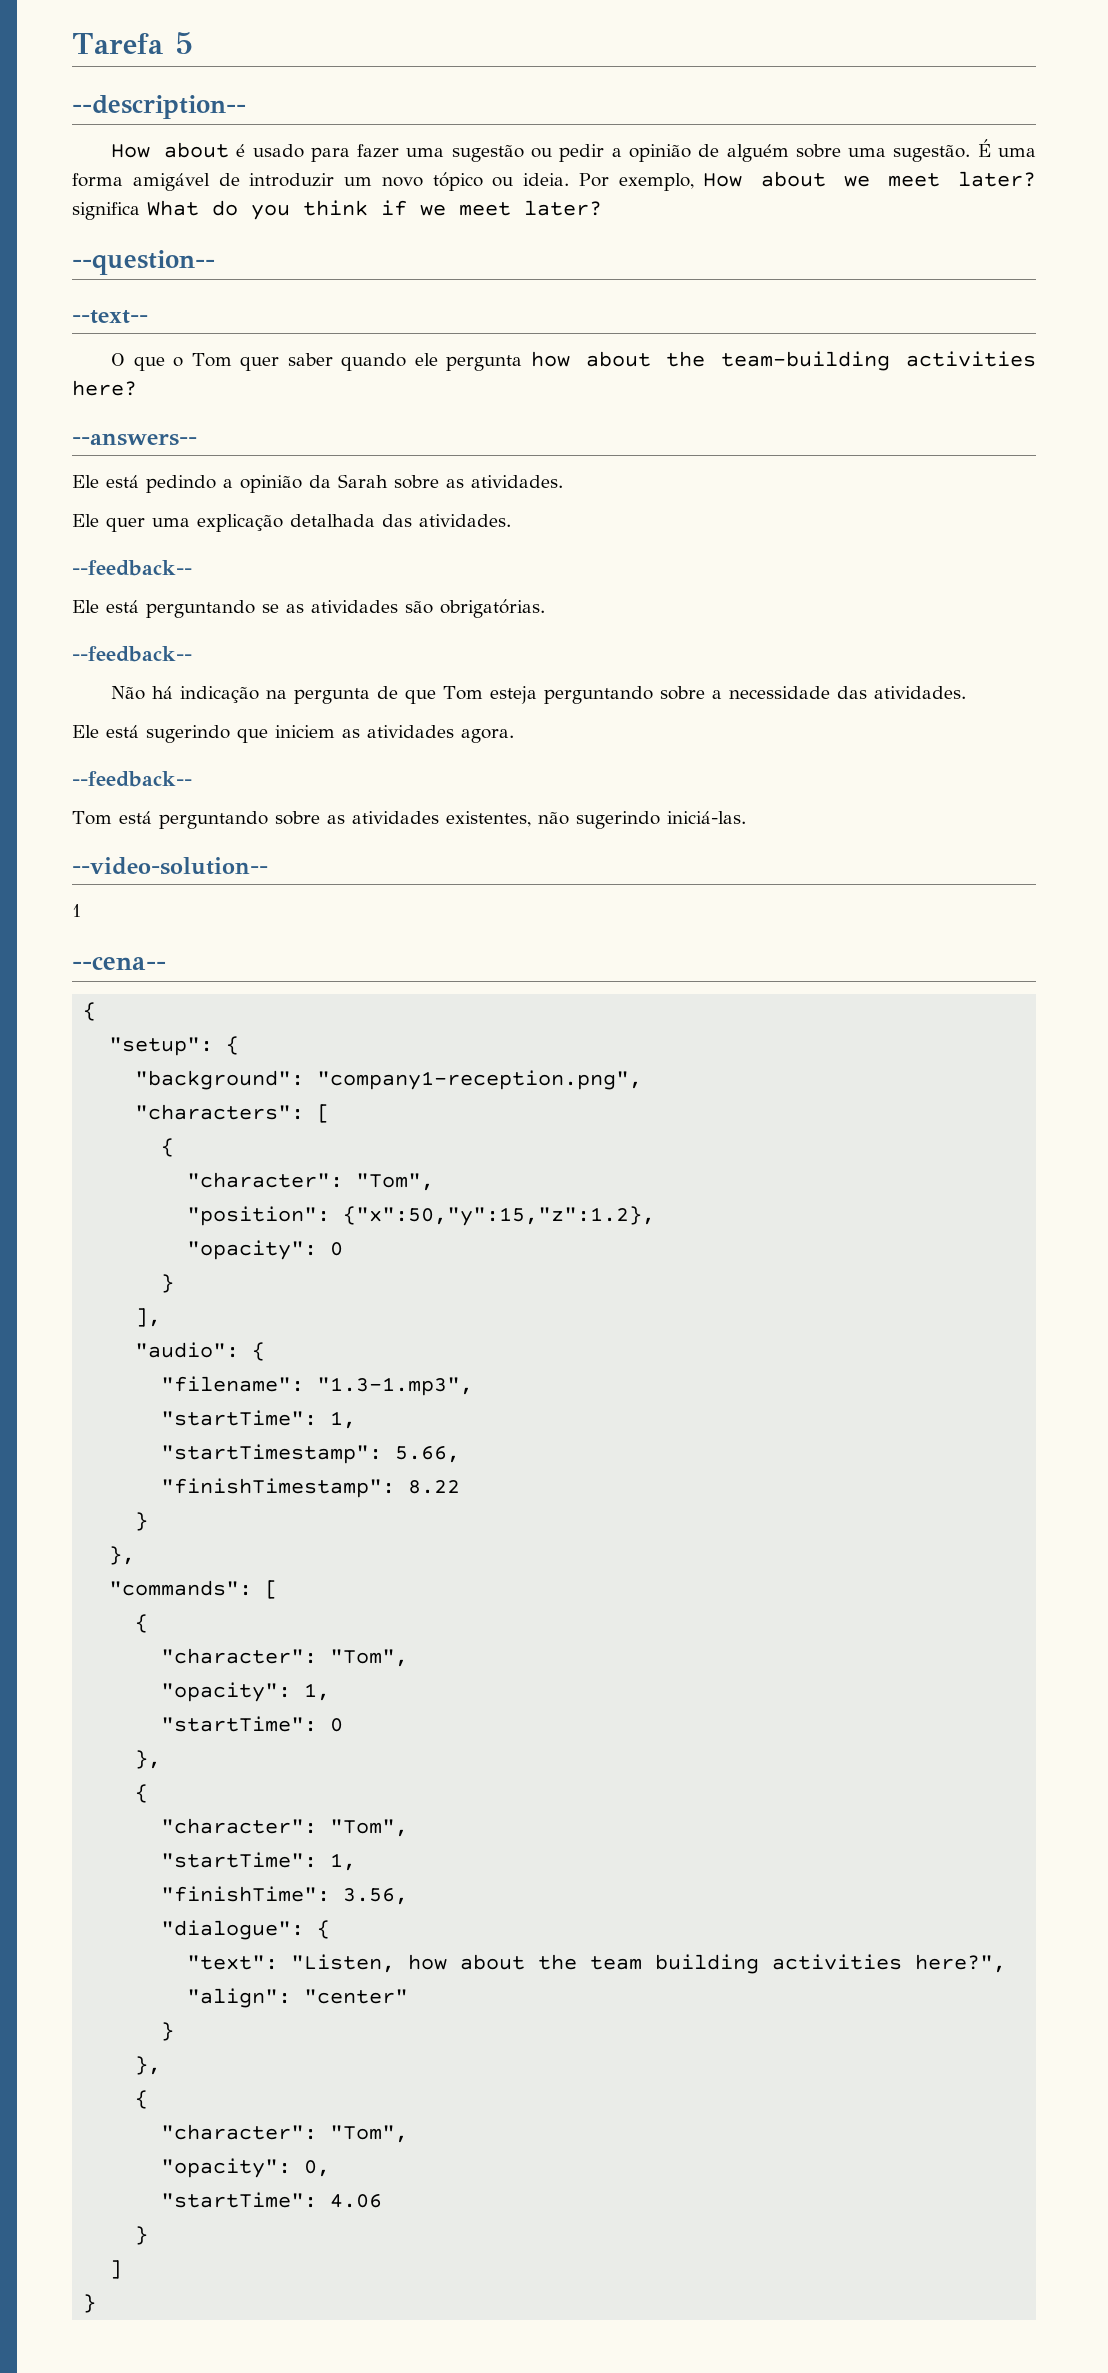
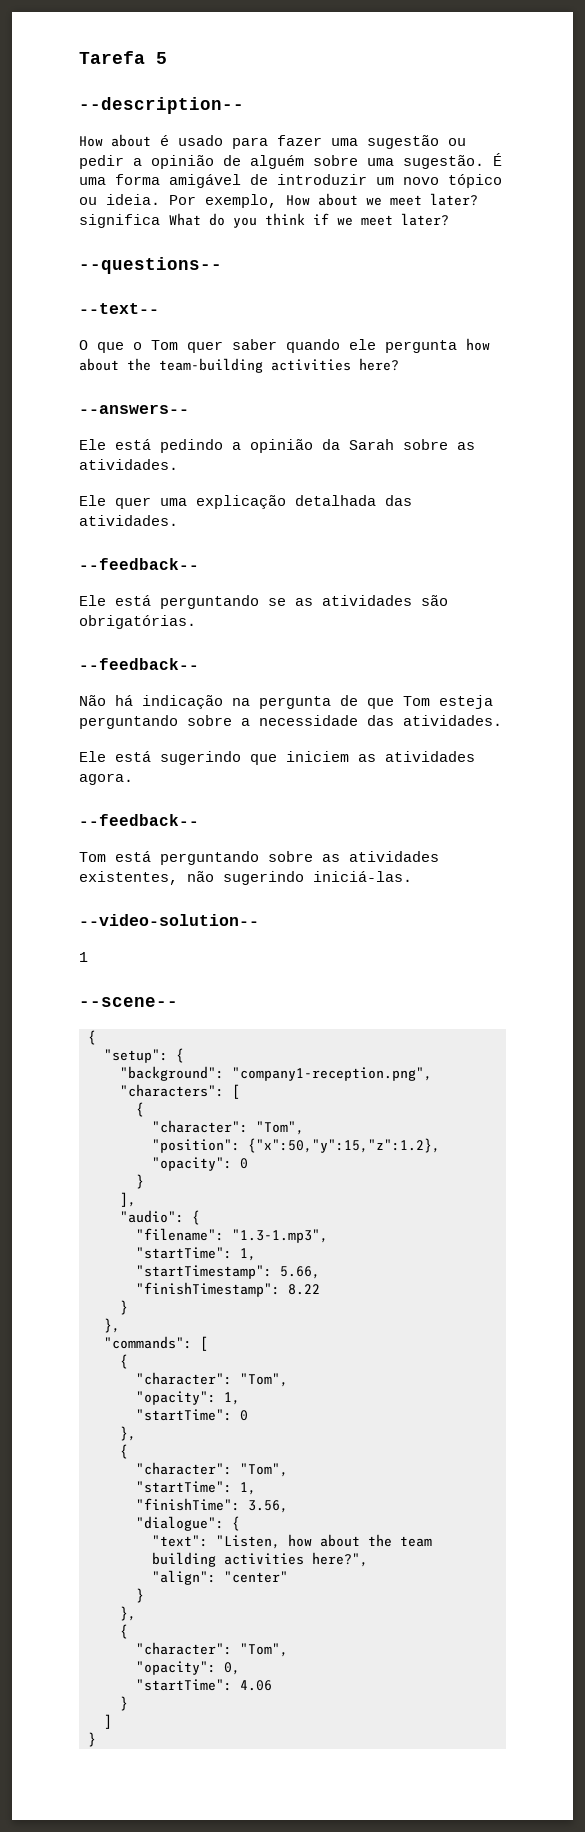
- --question--
+ --questions--
- --cena--
+ --scene--

